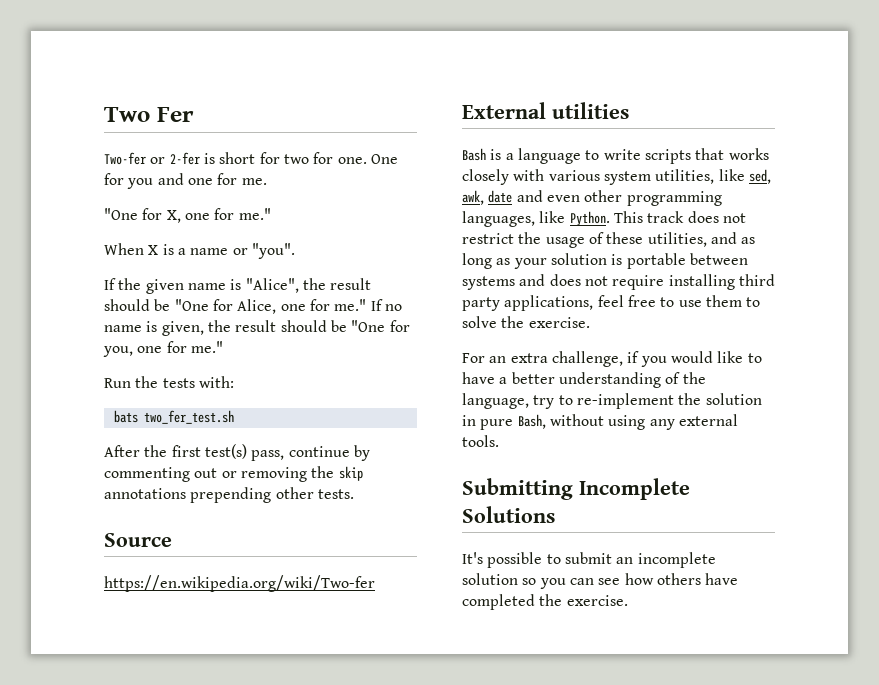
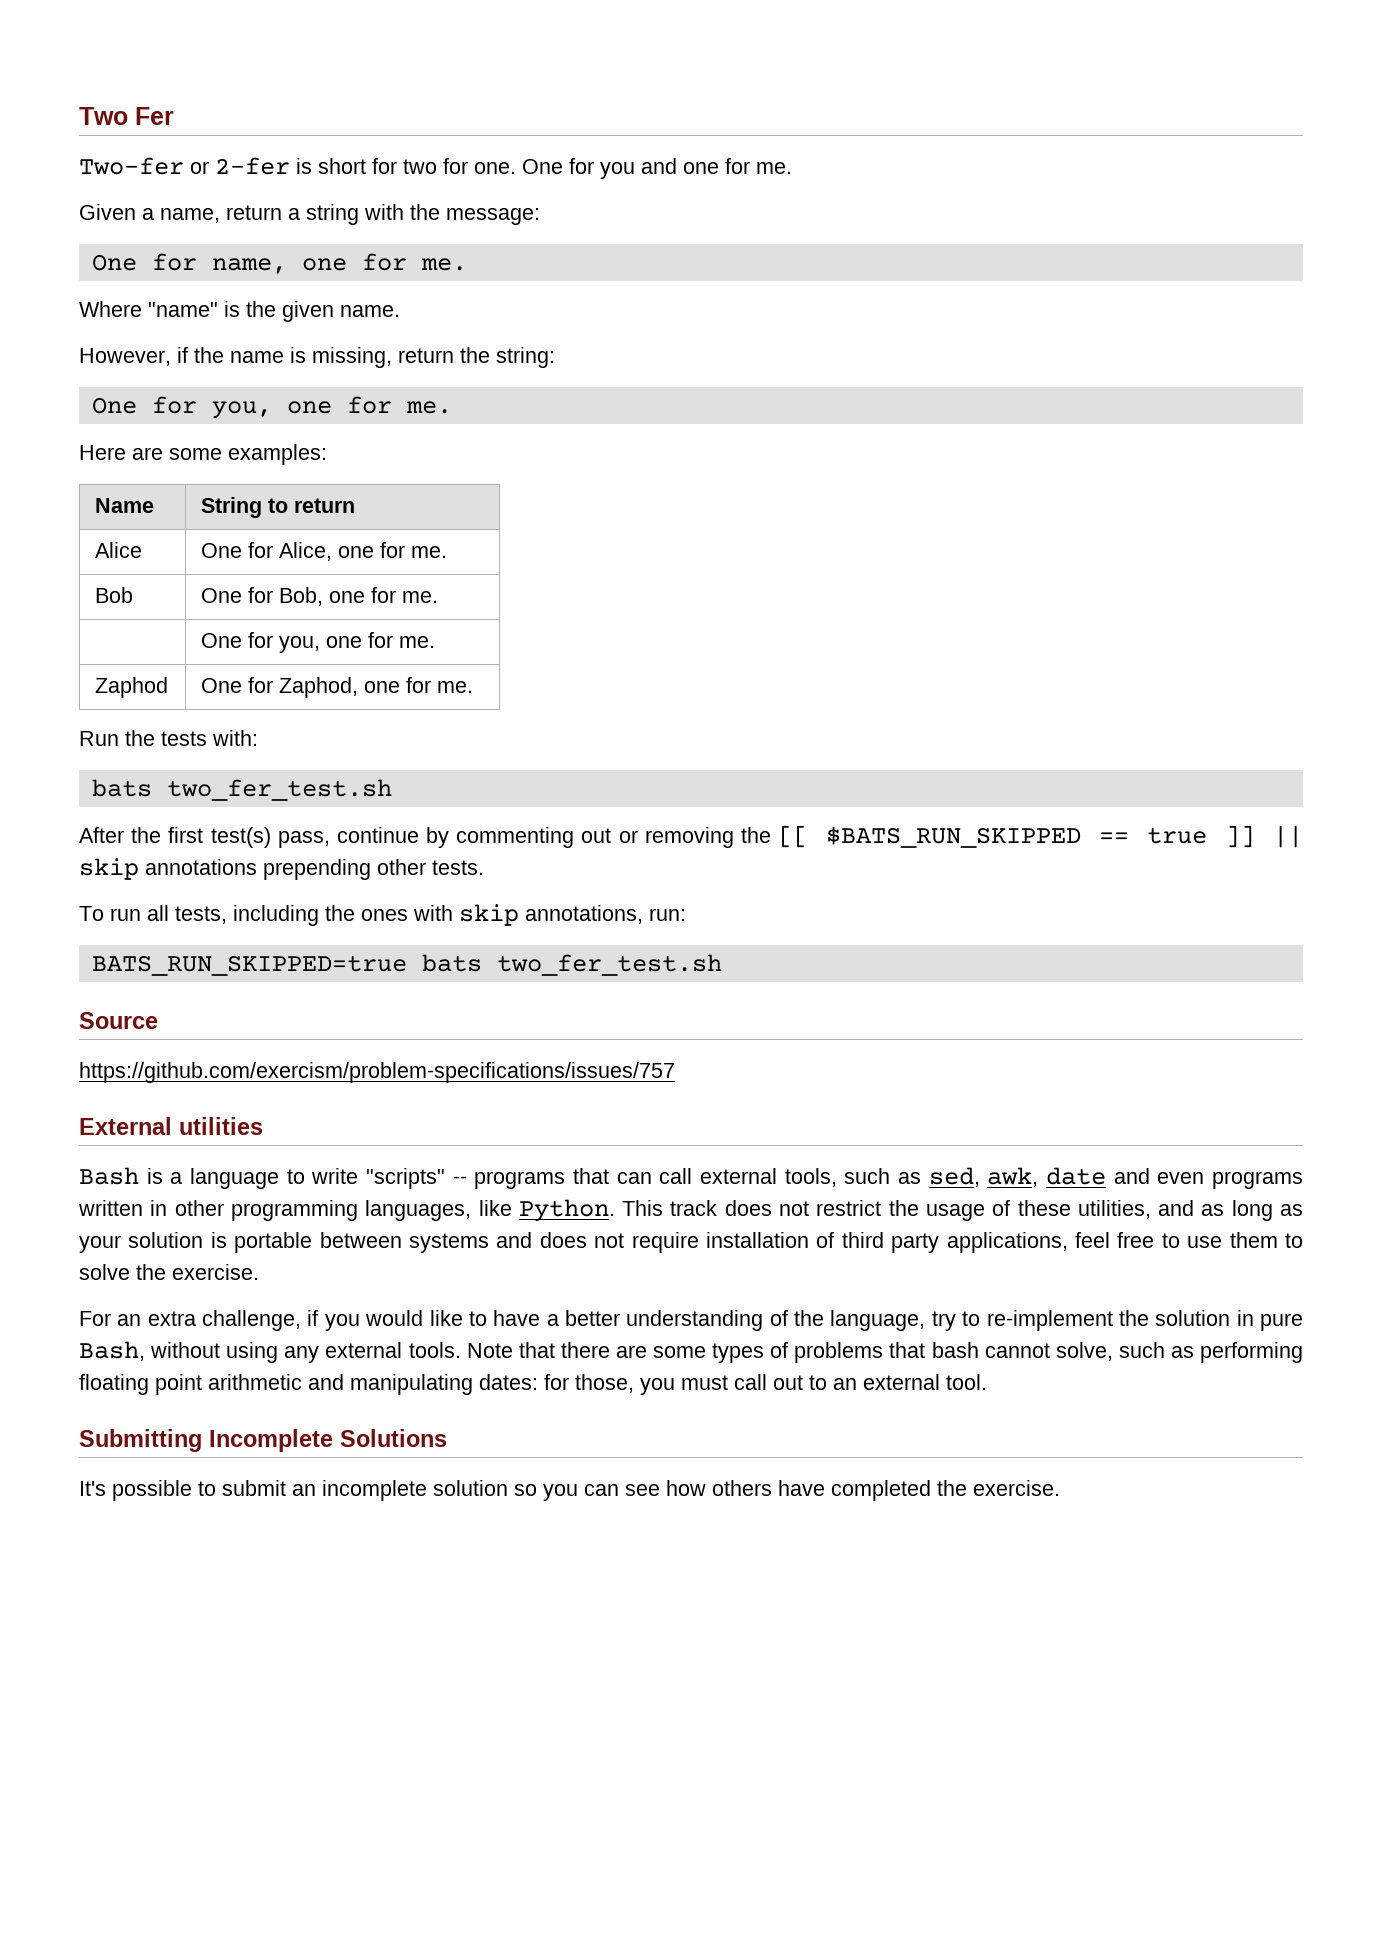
- "One for X, one for me."
- When X is a name or "you".
- If the given name is "Alice", the result should be "One for Alice, one for me." If no name is given, the result should be "One for you, one for me."
+ Given a name, return a string with the message:
+ One for name, one for me.
+ Where "name" is the given name.
+ However, if the name is missing, return the string:
+ One for you, one for me.
+ Here are some examples:
+ Name | String to return
+ Alice | One for Alice, one for me.
+ Bob | One for Bob, one for me.
+ | One for you, one for me.
+ Zaphod | One for Zaphod, one for me.
- After the first test(s) pass, continue by commenting out or removing the skip annotations prepending other tests.
+ After the first test(s) pass, continue by commenting out or removing the [[ $BATS_RUN_SKIPPED == true ]] || skip annotations prepending other tests.
+ To run all tests, including the ones with skip annotations, run:
+ BATS_RUN_SKIPPED=true bats two_fer_test.sh
- https://en.wikipedia.org/wiki/Two-fer
+ https://github.com/exercism/problem-specifications/issues/757
- Bash is a language to write scripts that works closely with various system utilities, like sed, awk, date and even other programming languages, like Python.
+ Bash is a language to write "scripts" -- programs that can call external tools, such as sed, awk, date and even programs written in other programming languages, like Python.
- This track does not restrict the usage of these utilities, and as long as your solution is portable between systems and does not require installing third party applications, feel free to use them to solve the exercise.
+ This track does not restrict the usage of these utilities, and as long as your solution is portable between systems and does not require installation of third party applications, feel free to use them to solve the exercise.
+ Note that there are some types of problems that bash cannot solve, such as performing floating point arithmetic and manipulating dates: for those, you must call out to an external tool.

